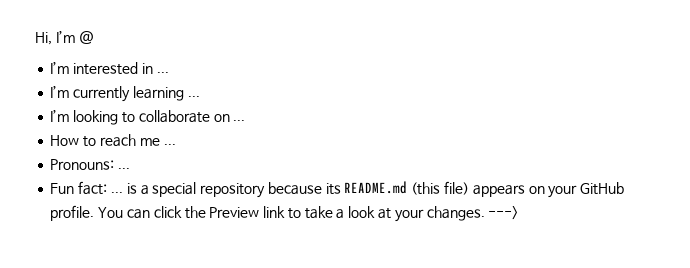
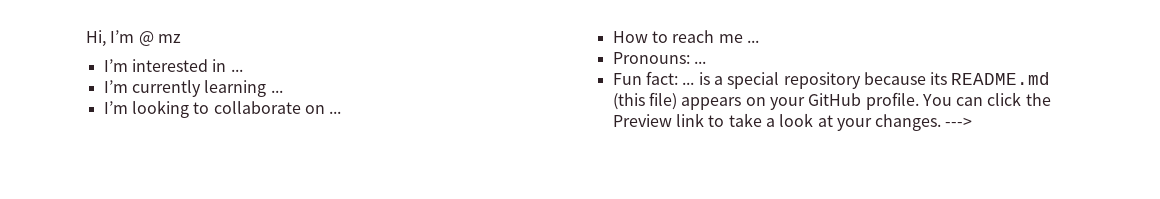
- Hi, I’m @
+ Hi, I’m @ mz

